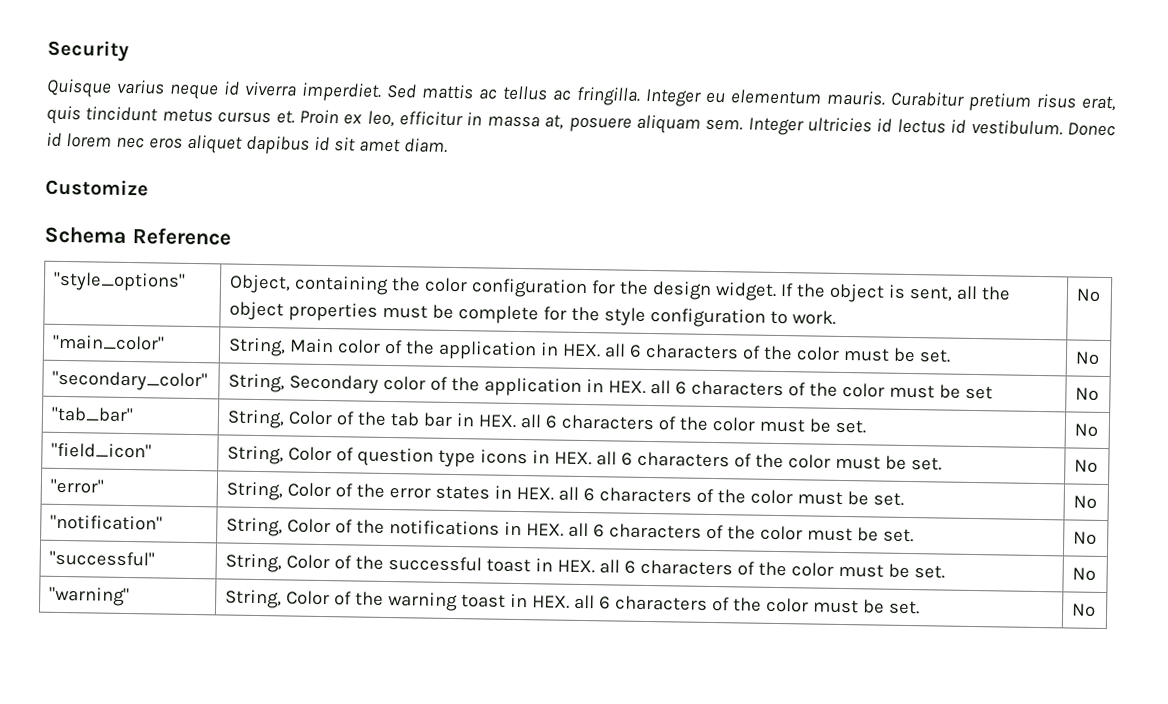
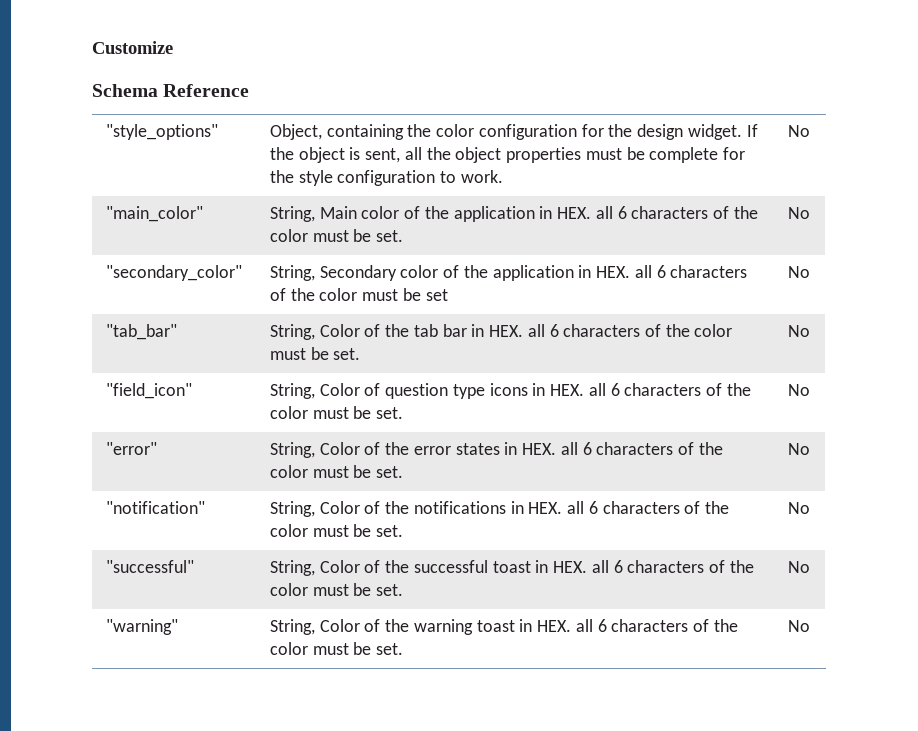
- Security
- Quisque varius neque id viverra imperdiet. Sed mattis ac tellus ac fringilla. Integer eu elementum mauris. Curabitur pretium risus erat, quis tincidunt metus cursus et. Proin ex leo, efficitur in massa at, posuere aliquam sem. Integer ultricies id lectus id vestibulum. Donec id lorem nec eros aliquet dapibus id sit amet diam.

